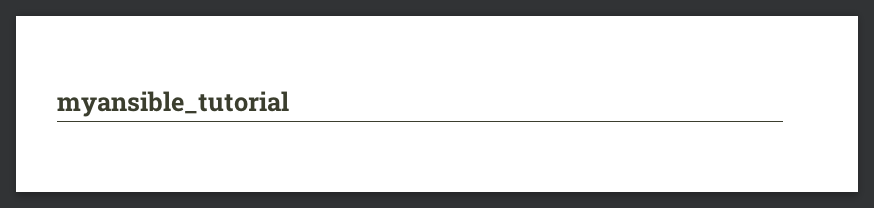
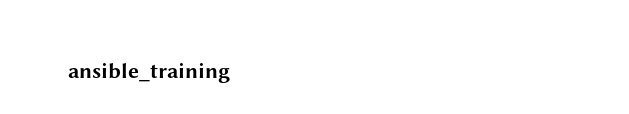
- myansible_tutorial
+ ansible_training

